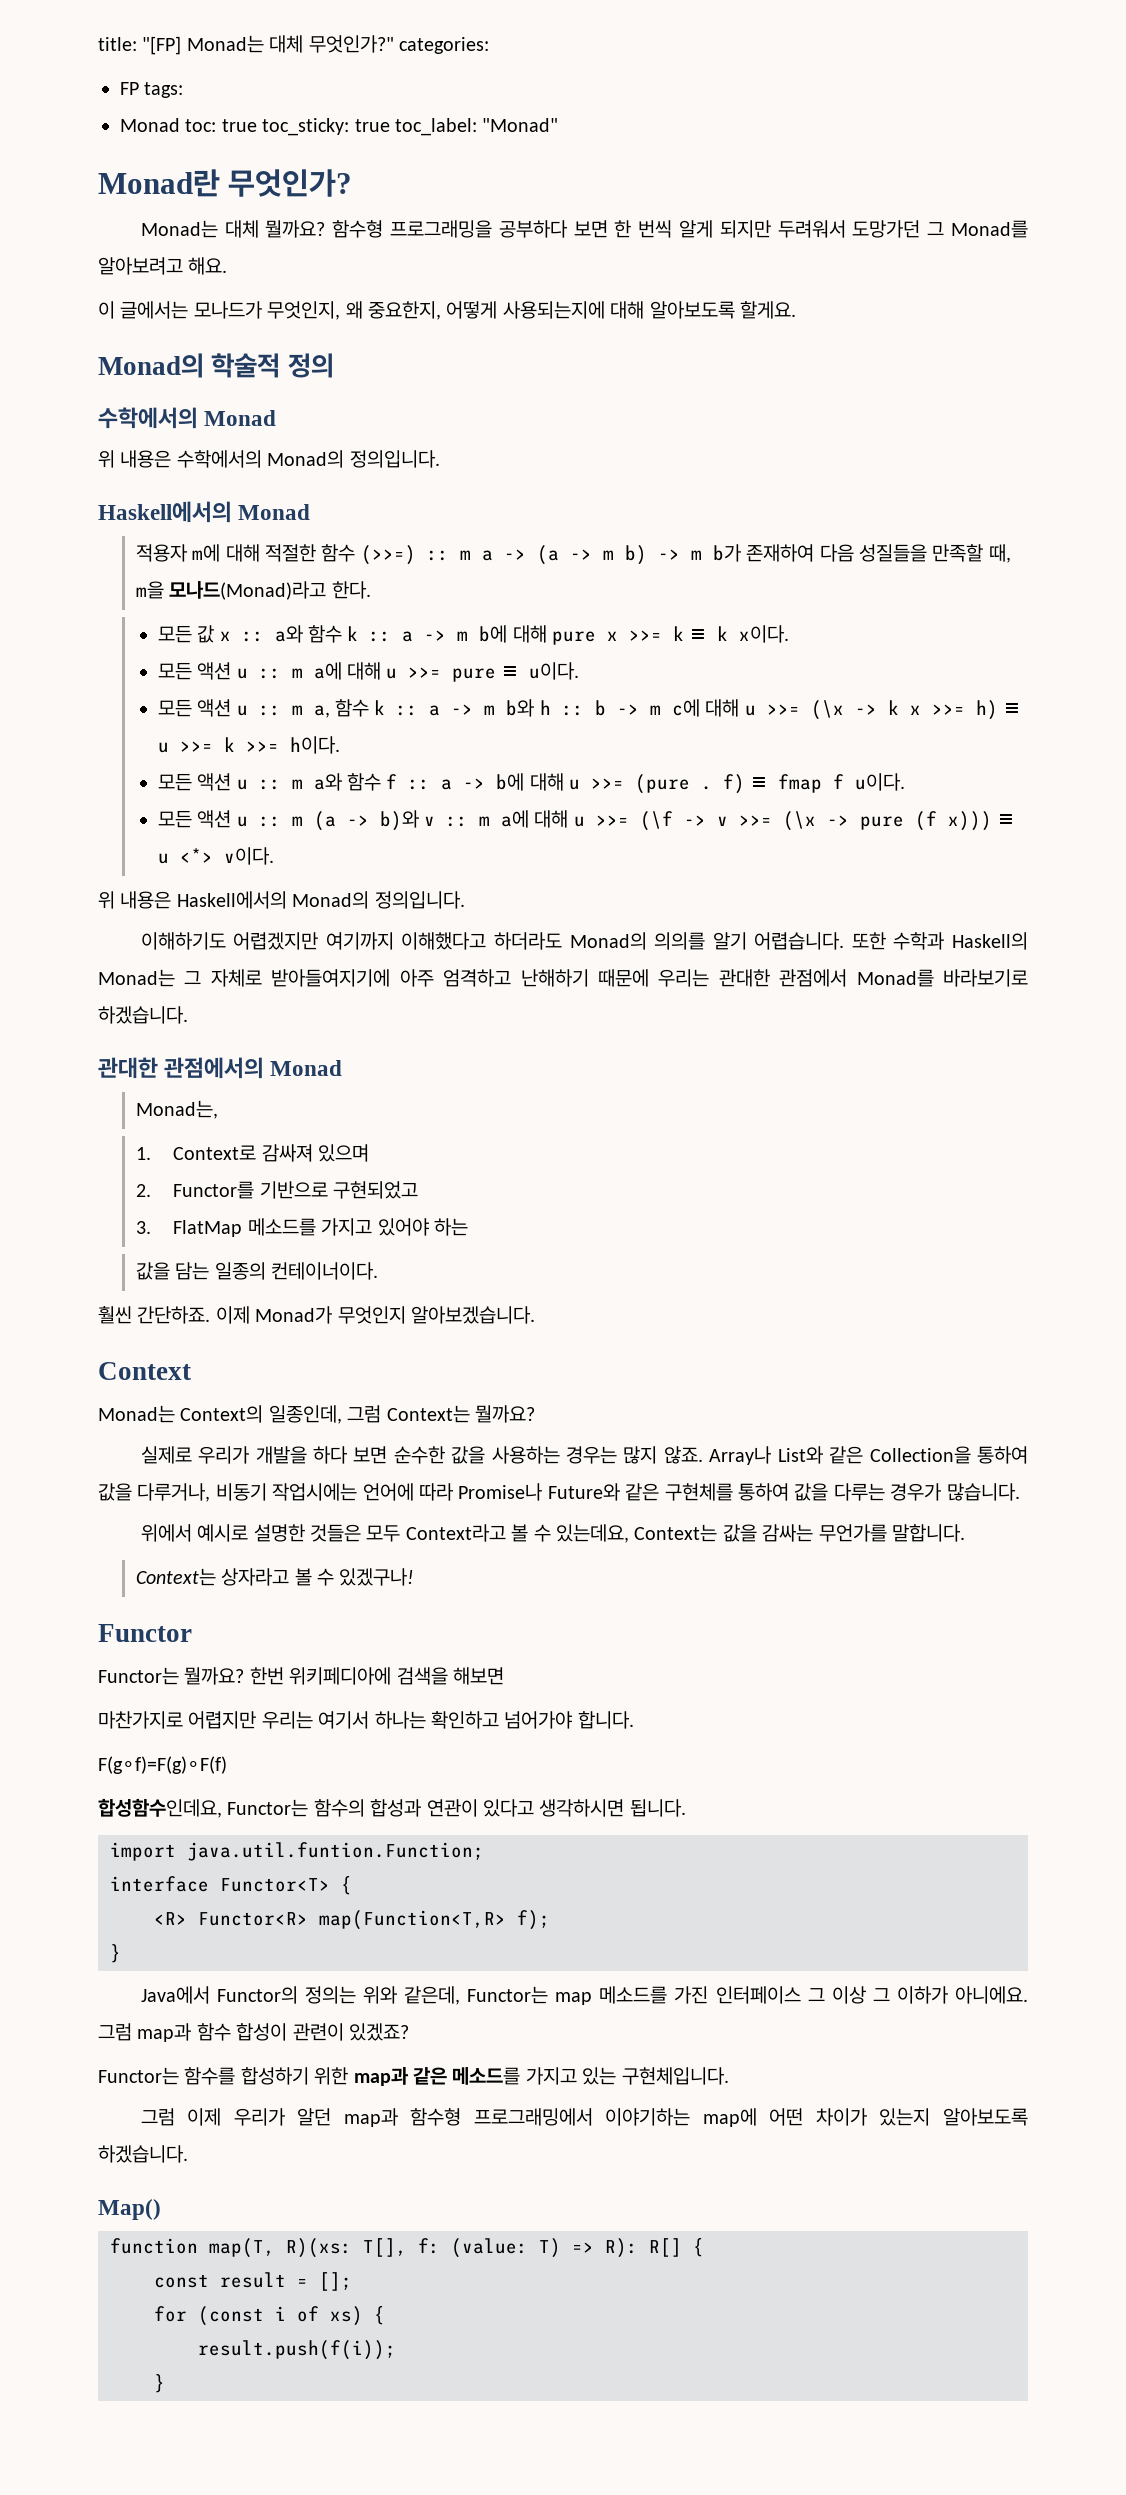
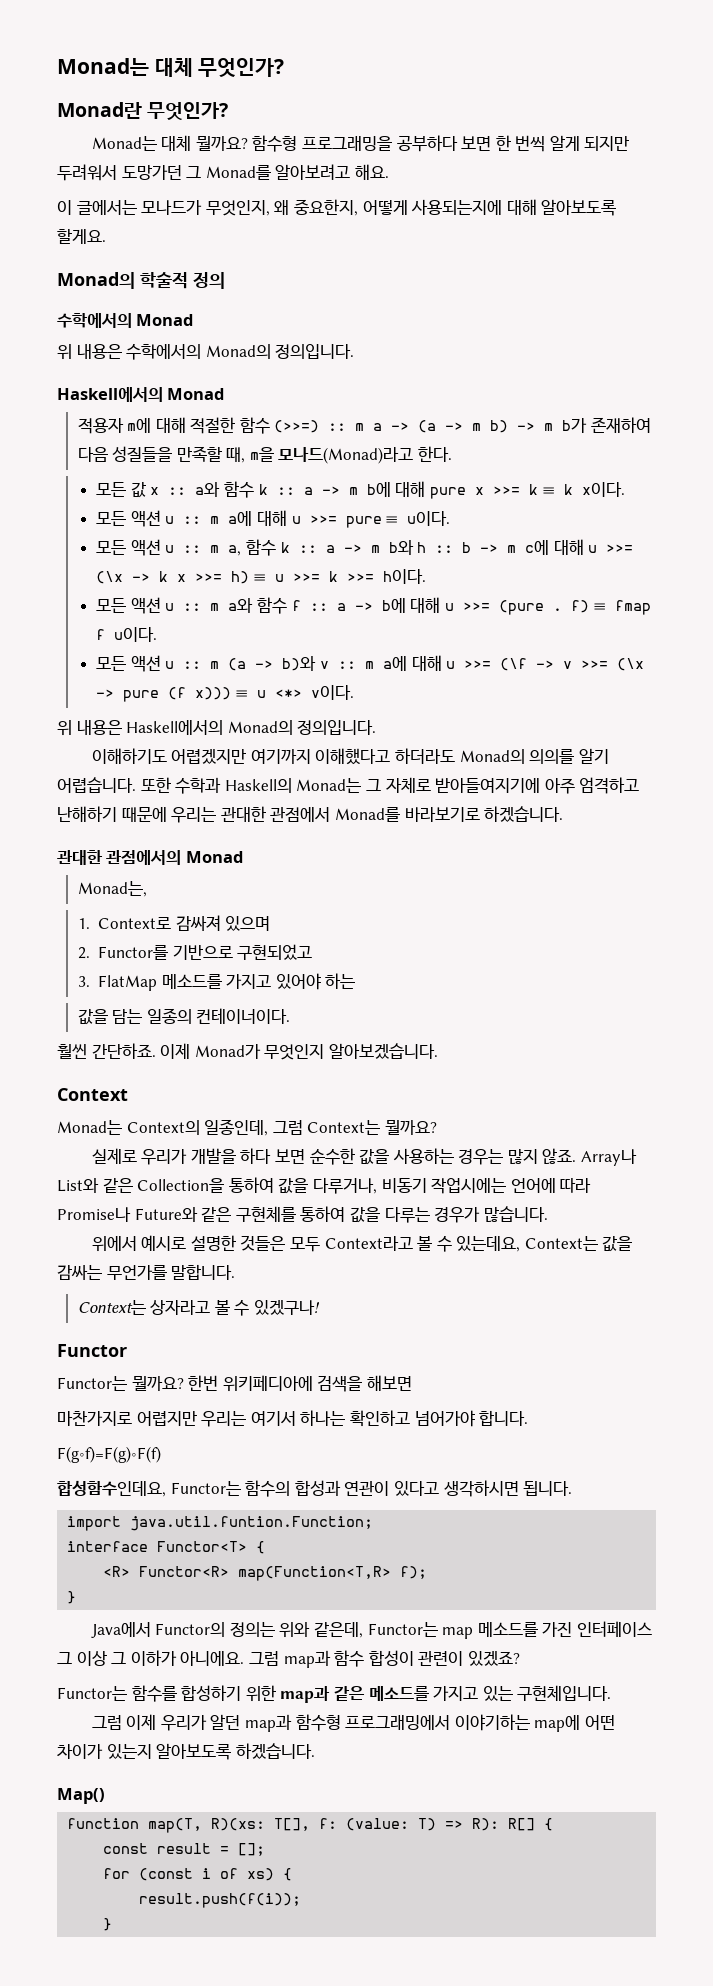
- title: "[FP] Monad는 대체 무엇인가?" categories:
- FP tags:
- Monad toc: true toc_sticky: true toc_label: "Monad"
+ Monad는 대체 무엇인가?

